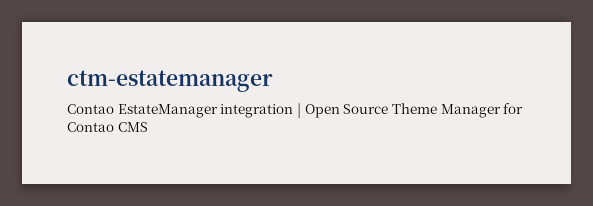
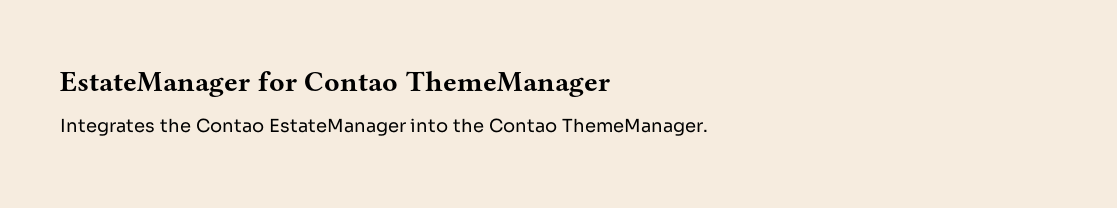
- ctm-estatemanager
- Contao EstateManager integration | Open Source Theme Manager for Contao CMS
+ EstateManager for Contao ThemeManager
+ Integrates the Contao EstateManager into the Contao ThemeManager.

